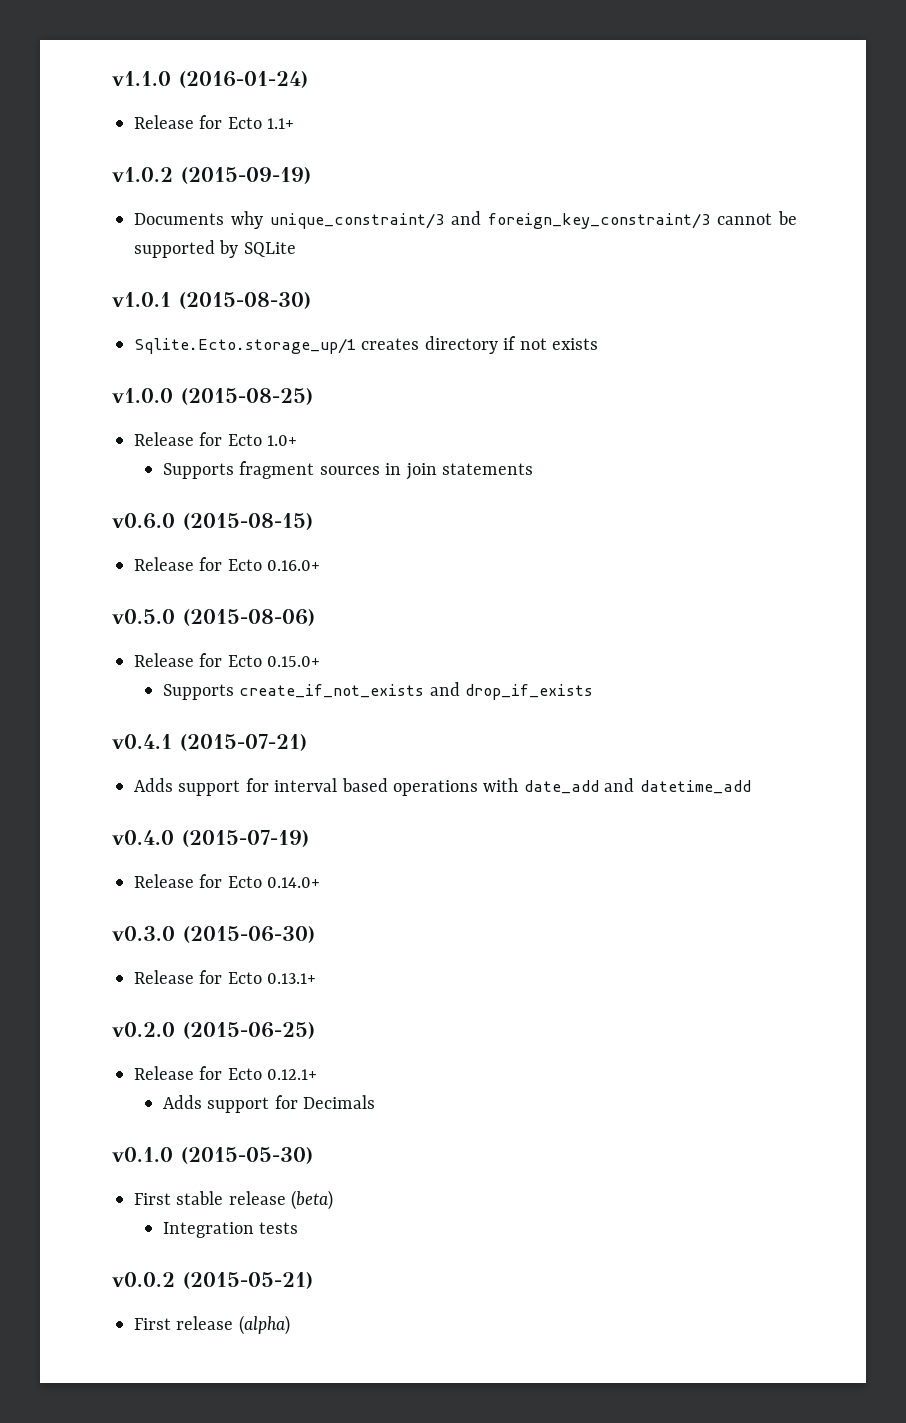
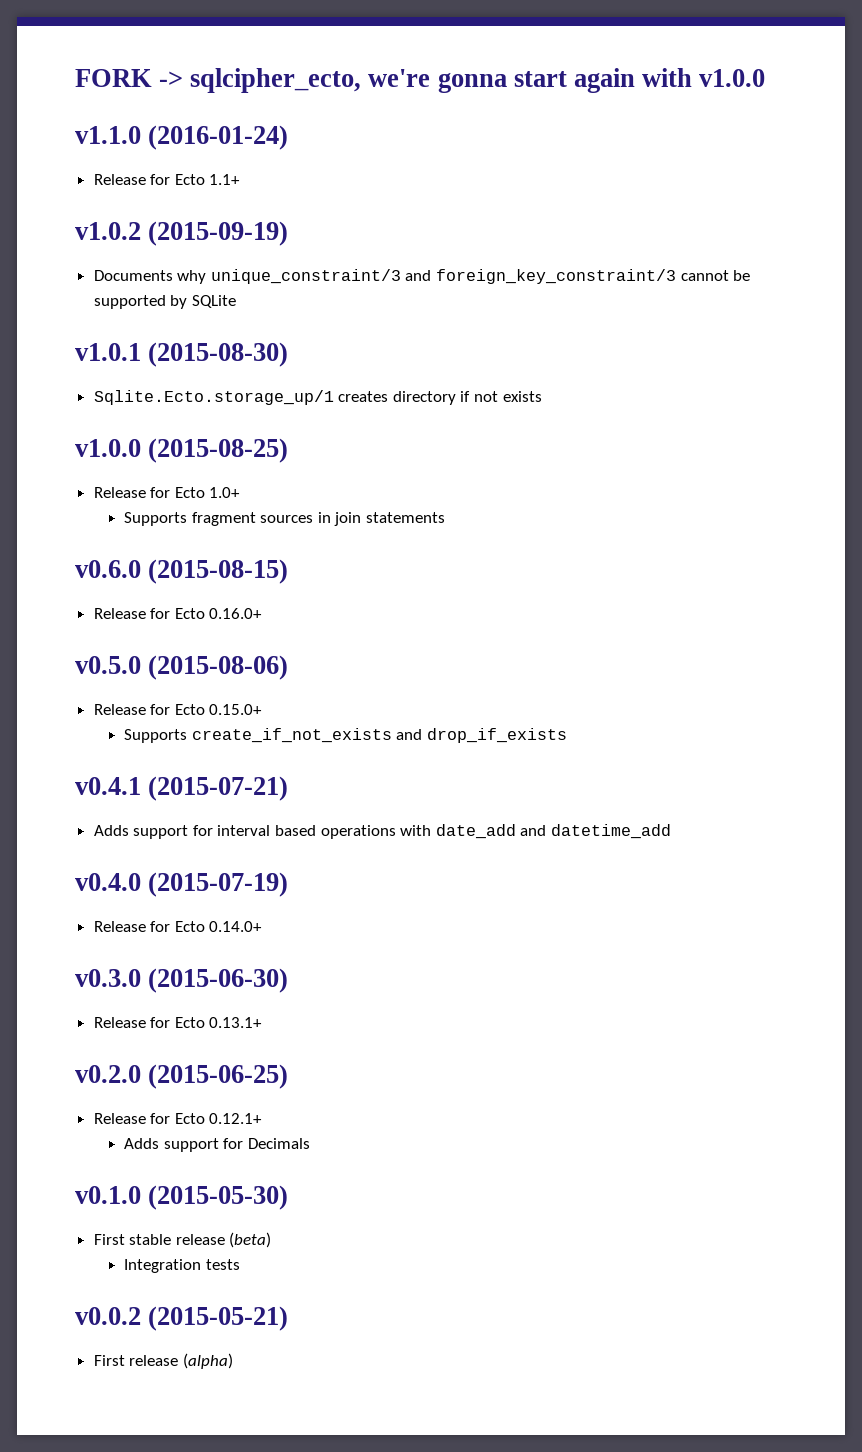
+ FORK -> sqlcipher_ecto, we're gonna start again with v1.0.0

